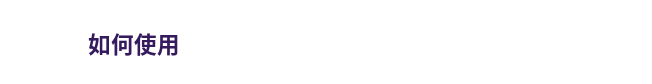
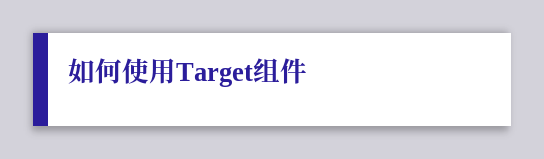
- 如何使用
+ 如何使用Target组件

